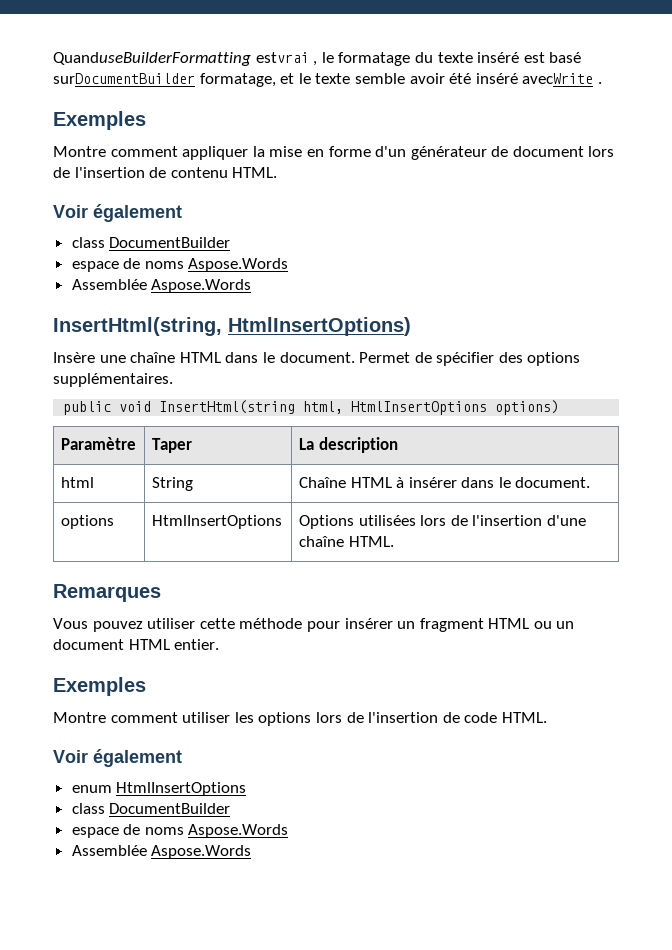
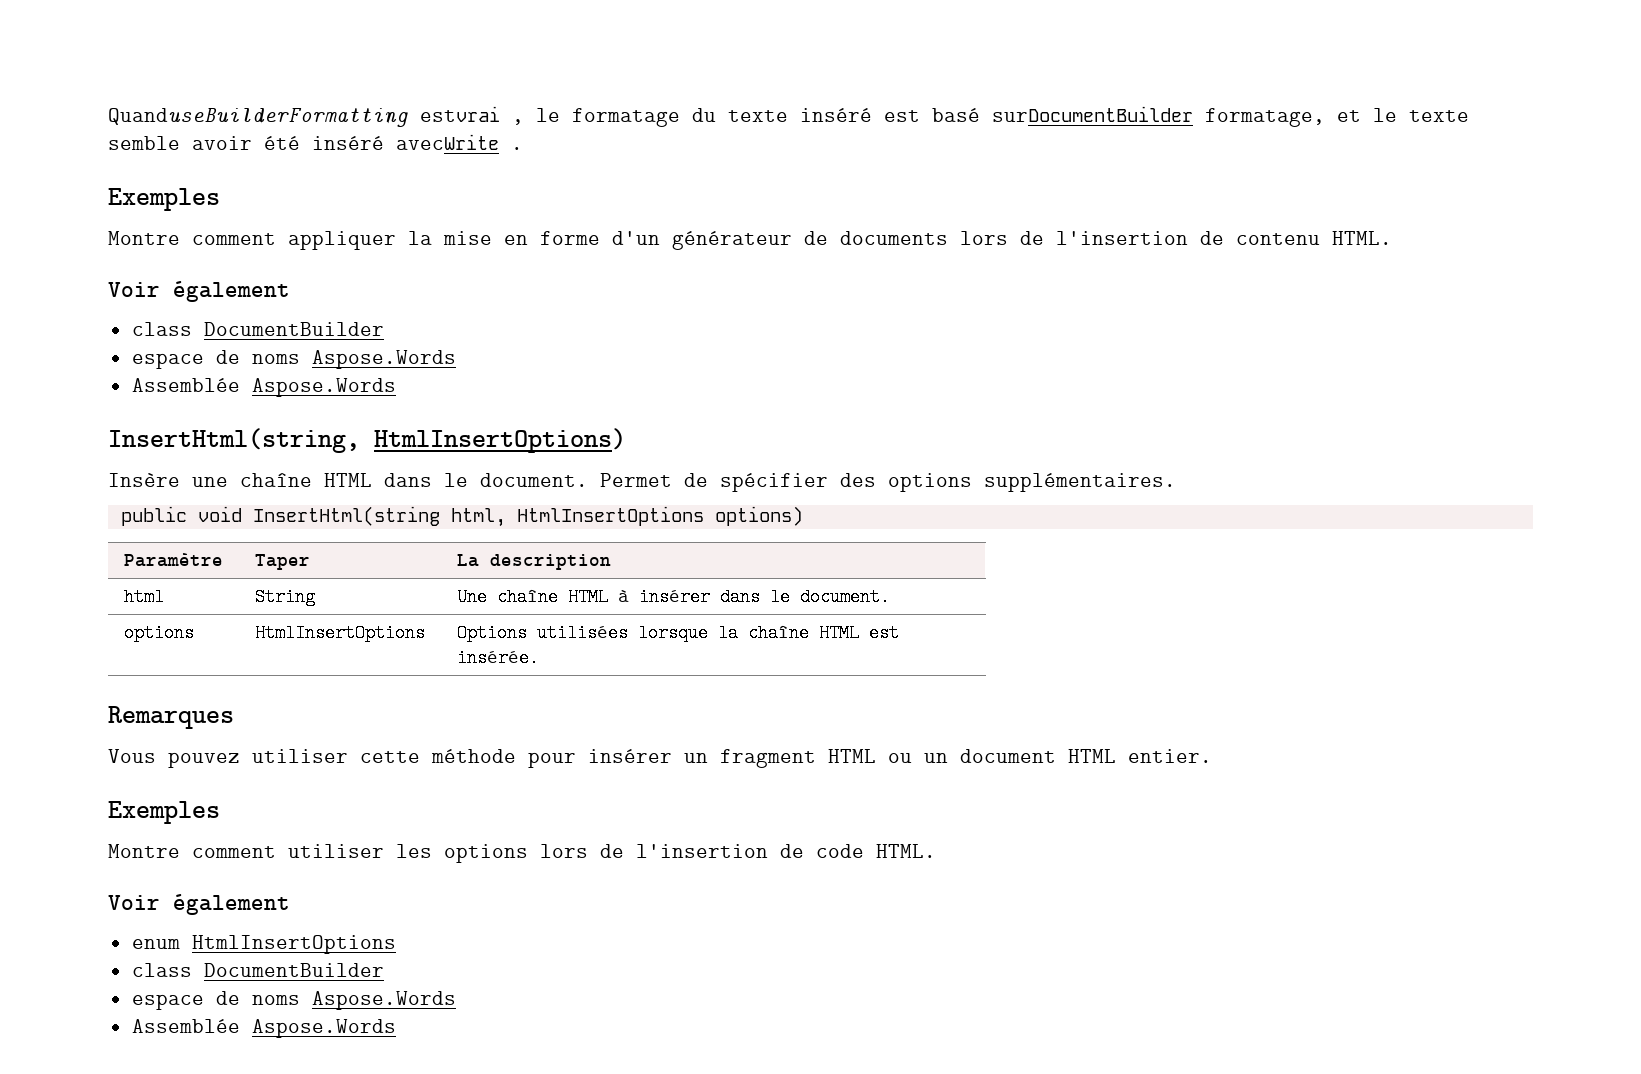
- Montre comment appliquer la mise en forme d'un générateur de document lors de l'insertion de contenu HTML.
+ Montre comment appliquer la mise en forme d'un générateur de documents lors de l'insertion de contenu HTML.
- html | String | Chaîne HTML à insérer dans le document.
+ html | String | Une chaîne HTML à insérer dans le document.
- options | HtmlInsertOptions | Options utilisées lors de l'insertion d'une chaîne HTML.
+ options | HtmlInsertOptions | Options utilisées lorsque la chaîne HTML est insérée.

